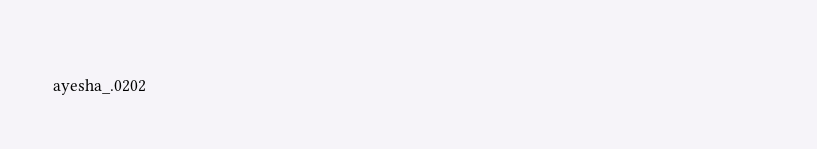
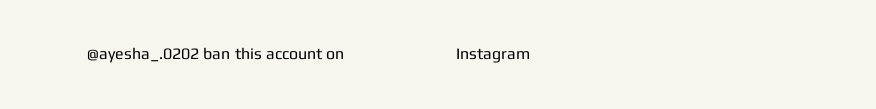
- ayesha_.0202
+ @ayesha_.0202 ban this account on Instagram

